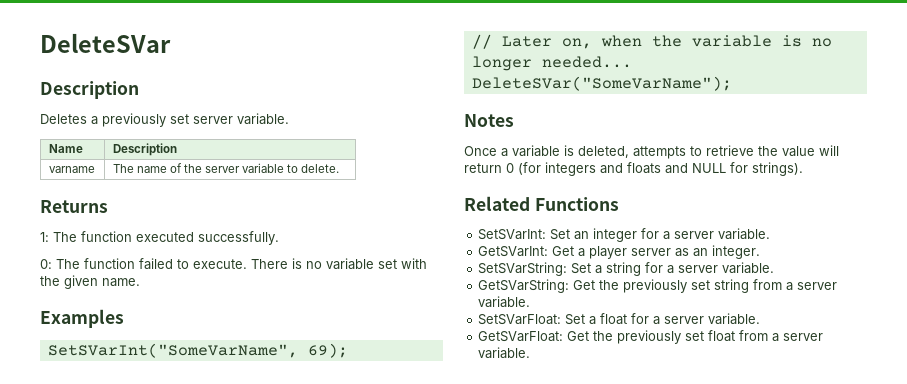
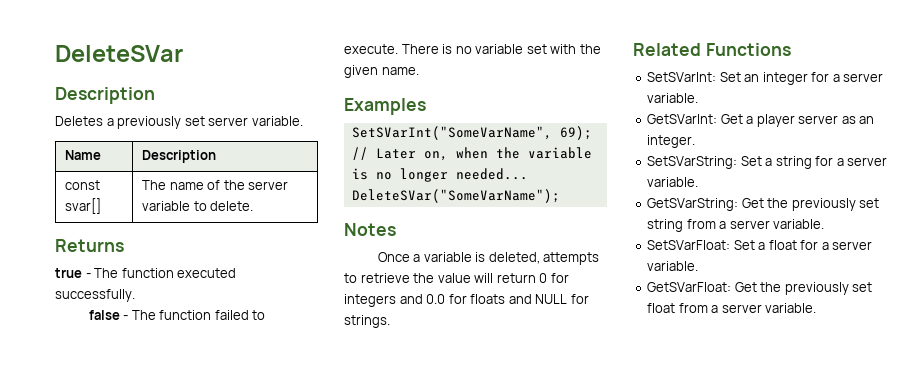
- varname | The name of the server variable to delete.
+ const svar[] | The name of the server variable to delete.
- 1: The function executed successfully.
+ true - The function executed successfully.
- 0: The function failed to execute.
+ false - The function failed to execute.
- Once a variable is deleted, attempts to retrieve the value will return 0 (for integers and floats and NULL for strings).
+ Once a variable is deleted, attempts to retrieve the value will return 0 for integers and 0.0 for floats and NULL for strings.

